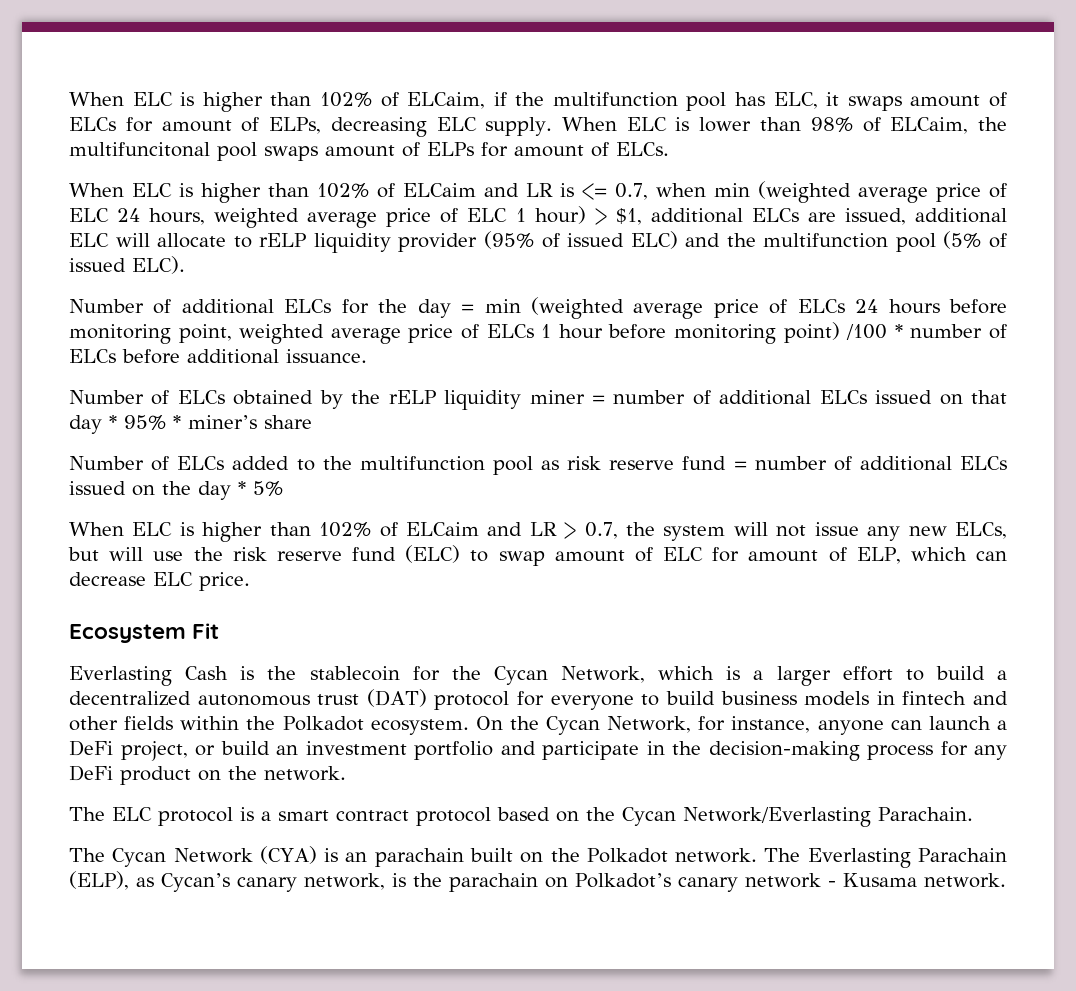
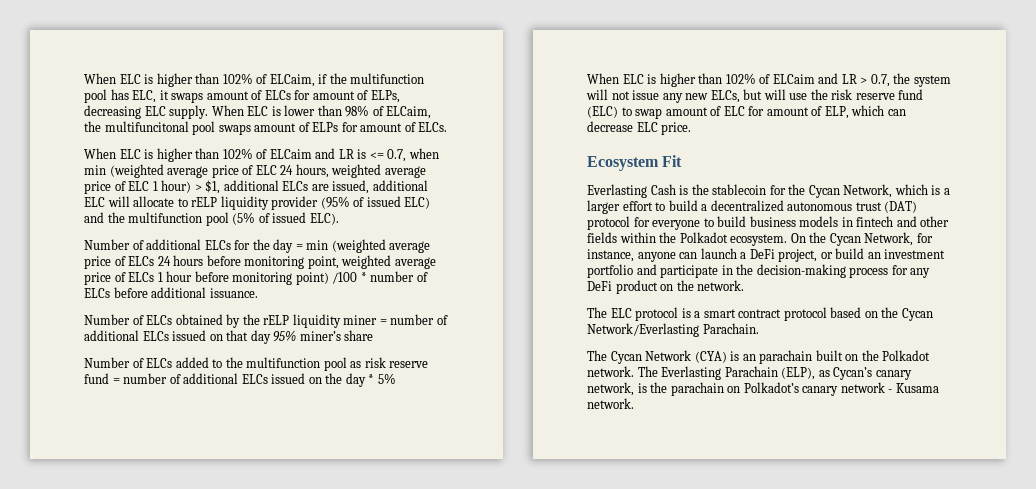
- Number of ELCs obtained by the rELP liquidity miner = number of additional ELCs issued on that day * 95% * miner’s share
+ Number of ELCs obtained by the rELP liquidity miner = number of additional ELCs issued on that day 95% miner’s share

